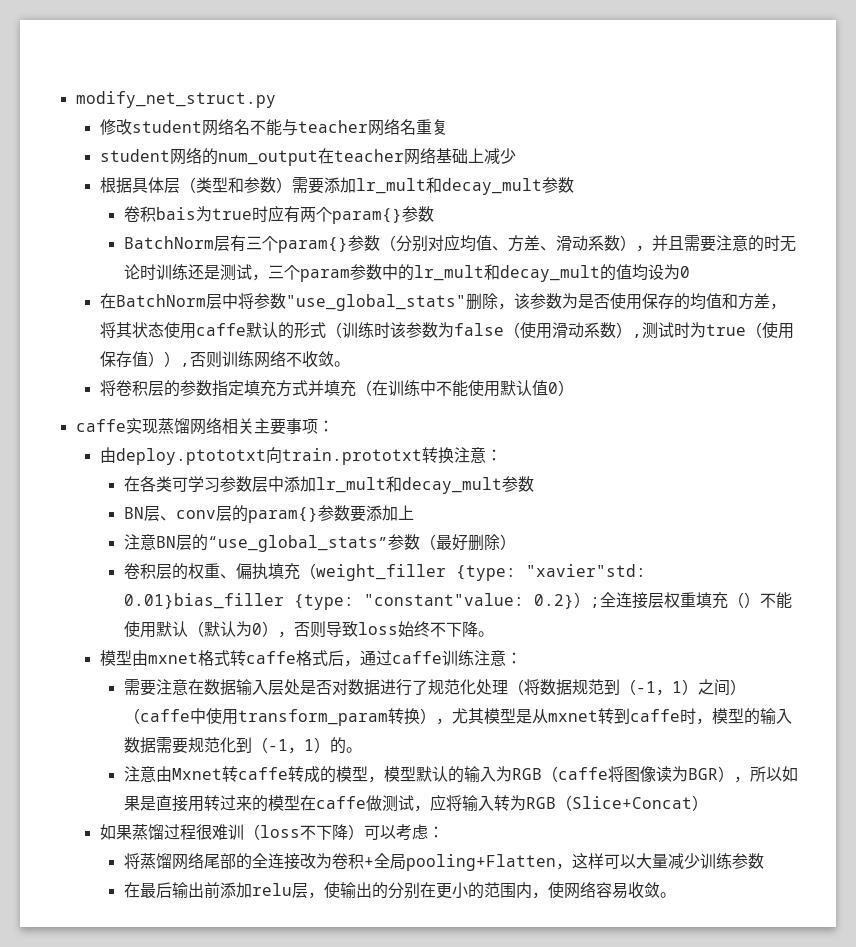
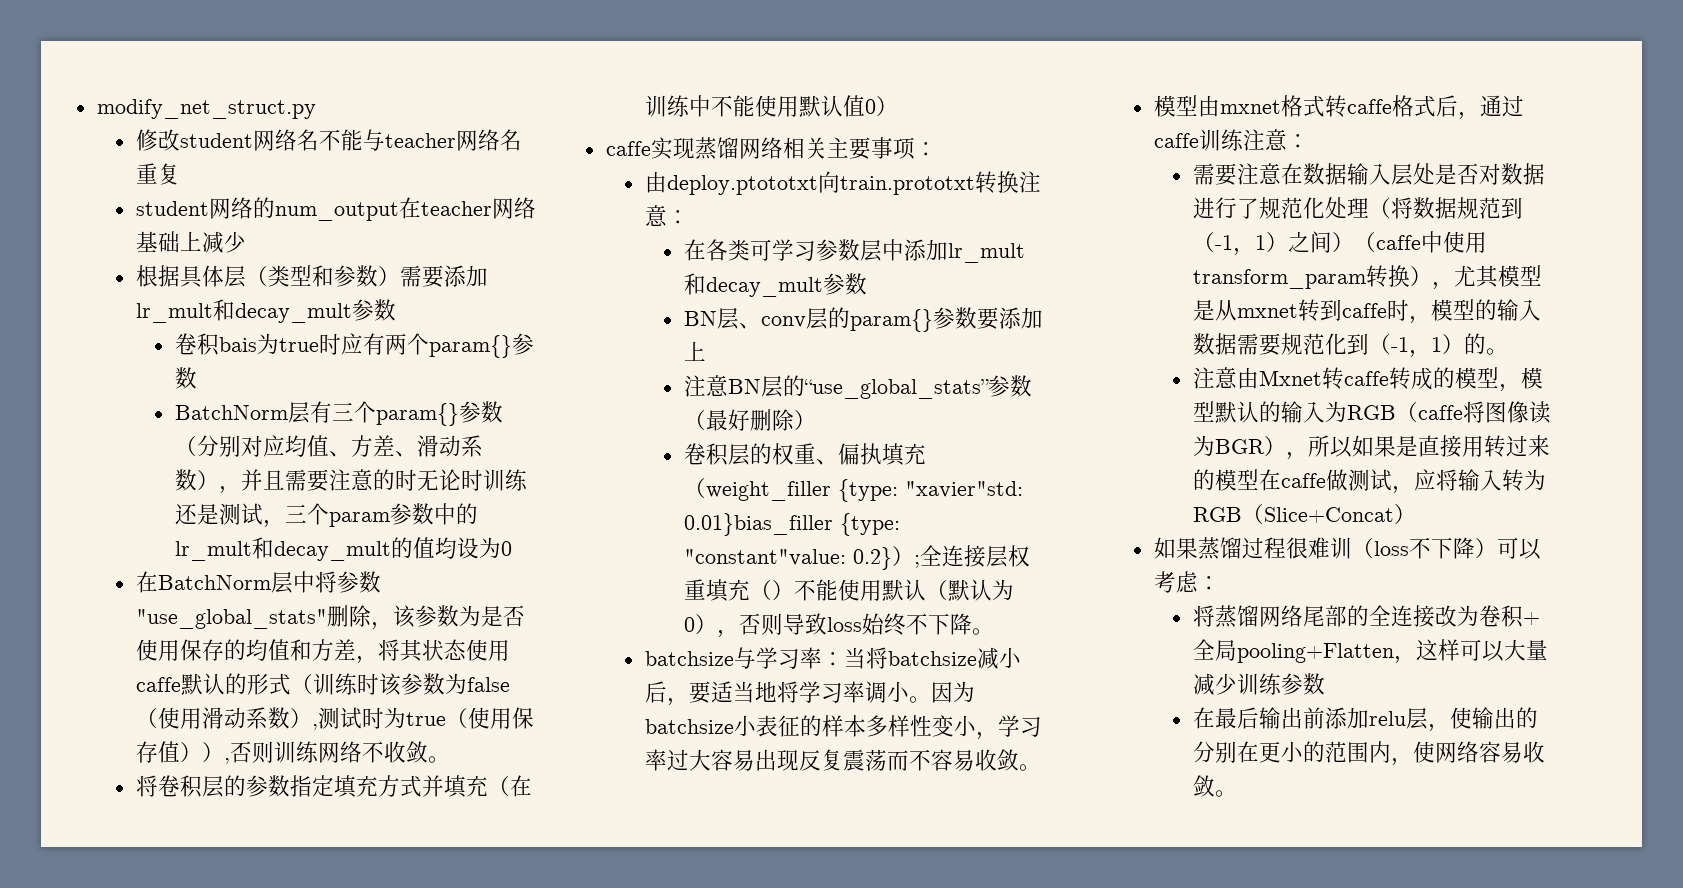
+ batchsize与学习率：当将batchsize减小后，要适当地将学习率调小。因为batchsize小表征的样本多样性变小，学习率过大容易出现反复震荡而不容易收敛。

